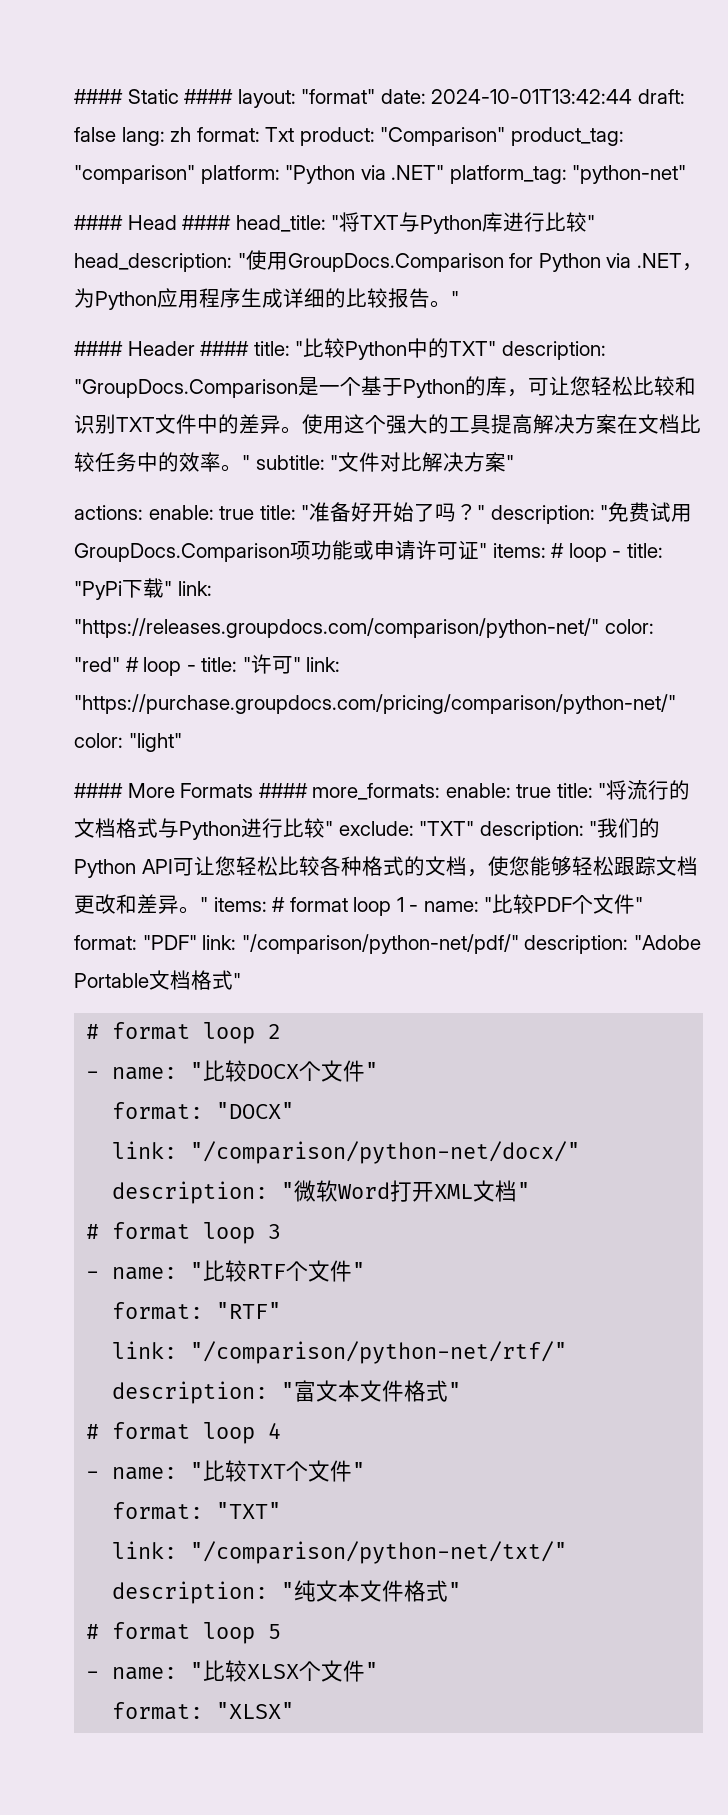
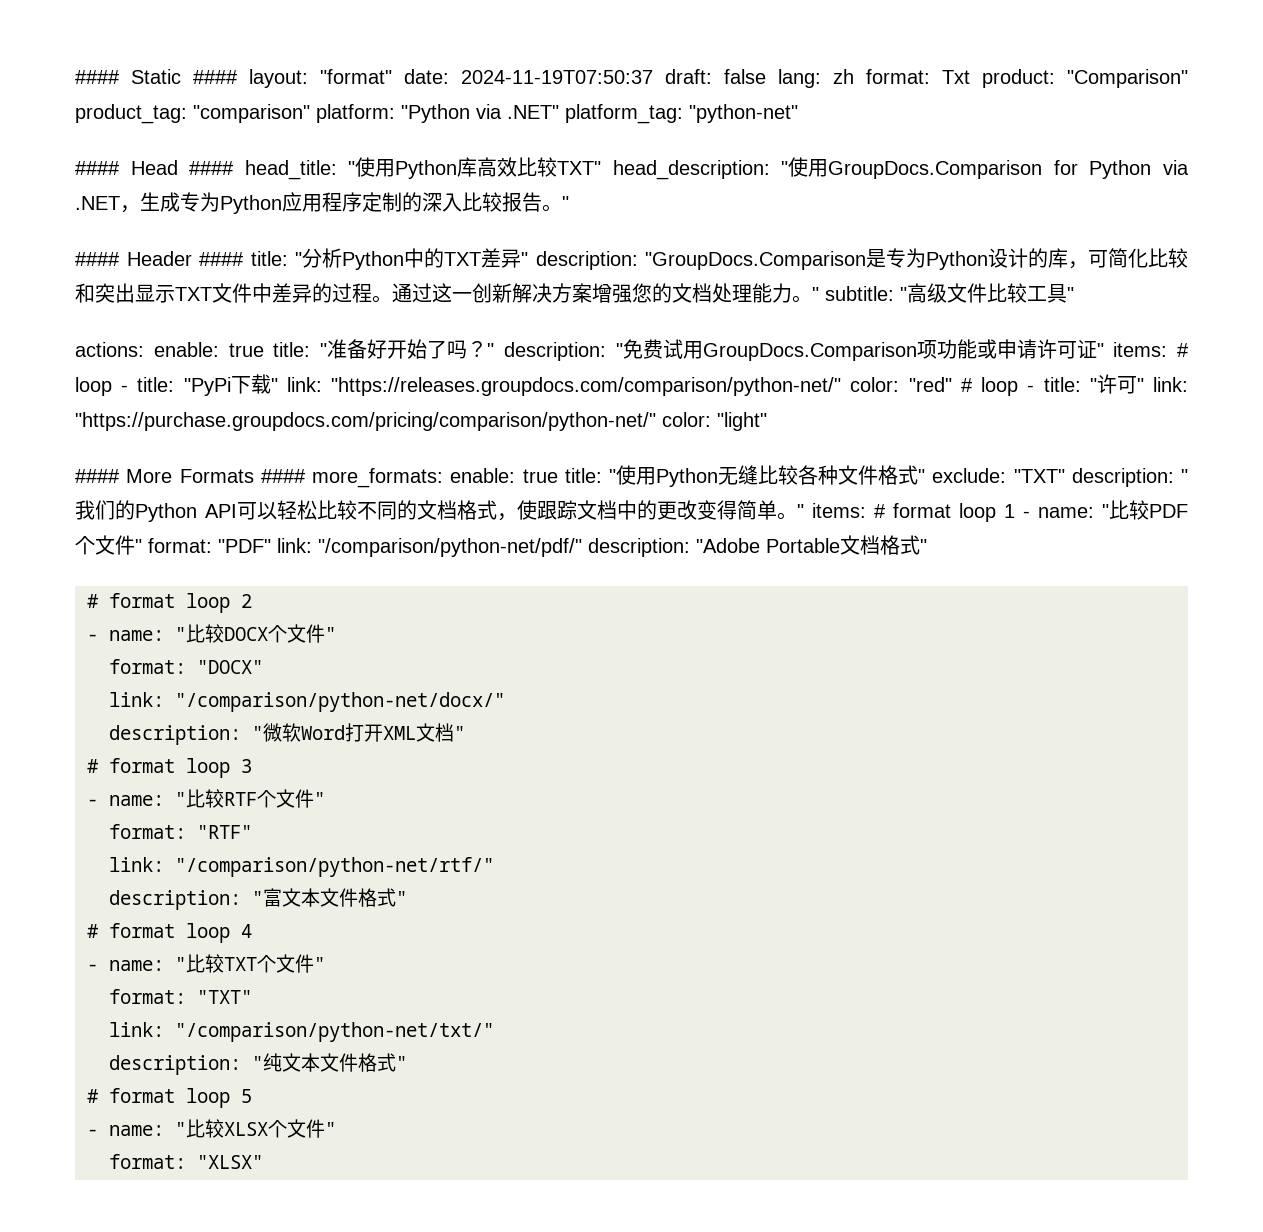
- #### Static #### layout: "format" date: 2024-10-01T13:42:44 draft: false lang: zh format: Txt product: "Comparison" product_tag: "comparison" platform: "Python via .NET" platform_tag: "python-net"
+ #### Static #### layout: "format" date: 2024-11-19T07:50:37 draft: false lang: zh format: Txt product: "Comparison" product_tag: "comparison" platform: "Python via .NET" platform_tag: "python-net"
- #### Head #### head_title: "将TXT与Python库进行比较" head_description: "使用GroupDocs.Comparison for Python via .NET，为Python应用程序生成详细的比较报告。
+ #### Head #### head_title: "使用Python库高效比较TXT" head_description: "使用GroupDocs.Comparison for Python via .NET，生成专为Python应用程序定制的深入比较报告。
- #### Header #### title: "比较Python中的TXT" description: "GroupDocs.Comparison是一个基于Python的库，可让您轻松比较和识别TXT文件中的差异。使用这个强大的工具提高解决方案在文档比较任务中的效率。" subtitle: "文件对比解决方案"
+ #### Header #### title: "分析Python中的TXT差异" description: "GroupDocs.Comparison是专为Python设计的库，可简化比较和突出显示TXT文件中差异的过程。通过这一创新解决方案增强您的文档处理能力。" subtitle: "高级文件比较工具"
- #### More Formats #### more_formats: enable: true title: "将流行的文档格式与Python进行比较" exclude: "TXT" description: "我们的Python API可让您轻松比较各种格式的文档，使您能够轻松跟踪文档更改和差异。
+ #### More Formats #### more_formats: enable: true title: "使用Python无缝比较各种文件格式" exclude: "TXT" description: "我们的Python API可以轻松比较不同的文档格式，使跟踪文档中的更改变得简单。

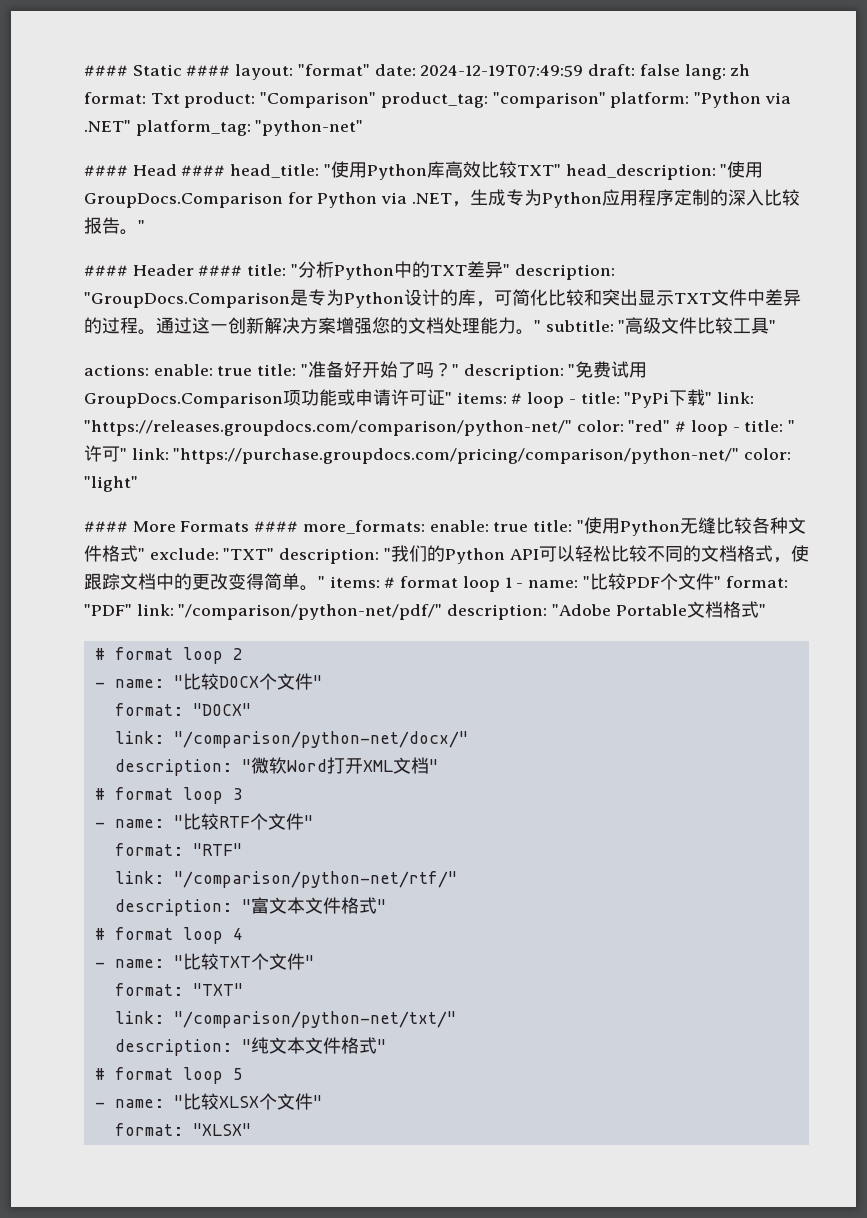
- #### Static #### layout: "format" date: 2024-11-19T07:50:37 draft: false lang: zh format: Txt product: "Comparison" product_tag: "comparison" platform: "Python via .NET" platform_tag: "python-net"
+ #### Static #### layout: "format" date: 2024-12-19T07:49:59 draft: false lang: zh format: Txt product: "Comparison" product_tag: "comparison" platform: "Python via .NET" platform_tag: "python-net"

